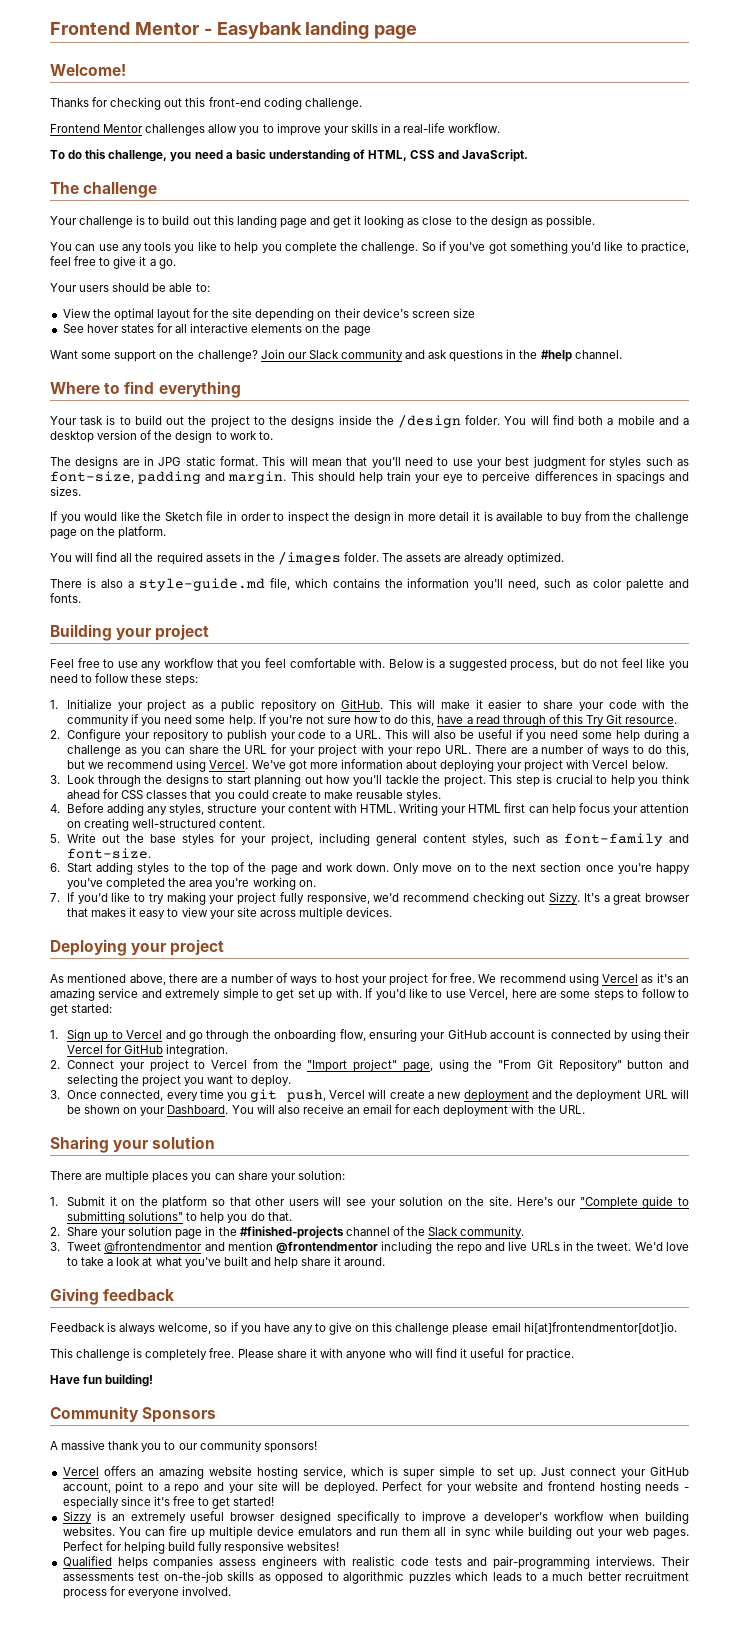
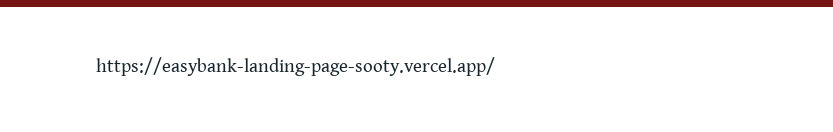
- Frontend Mentor - Easybank landing page
- Welcome!
- Thanks for checking out this front-end coding challenge.
- Frontend Mentor challenges allow you to improve your skills in a real-life workflow.
- To do this challenge, you need a basic understanding of HTML, CSS and JavaScript.
- The challenge
- Your challenge is to build out this landing page and get it looking as close to the design as possible.
- You can use any tools you like to help you complete the challenge. So if you've got something you'd like to practice, feel free to give it a go.
- Your users should be able to:
- View the optimal layout for the site depending on their device's screen size
- See hover states for all interactive elements on the page
- Want some support on the challenge? Join our Slack community and ask questions in the #help channel.
- Where to find everything
- Your task is to build out the project to the designs inside the /design folder. You will find both a mobile and a desktop version of the design to work to.
- The designs are in JPG static format. This will mean that you'll need to use your best judgment for styles such as font-size, padding and margin. This should help train your eye to perceive differences in spacings and sizes.
- If you would like the Sketch file in order to inspect the design in more detail it is available to buy from the challenge page on the platform.
- You will find all the required assets in the /images folder. The assets are already optimized.
- There is also a style-guide.md file, which contains the information you'll need, such as color palette and fonts.
- Building your project
- Feel free to use any workflow that you feel comfortable with. Below is a suggested process, but do not feel like you need to follow these steps:
- 1. Initialize your project as a public repository on GitHub. This will make it easier to share your code with the community if you need some help. If you're not sure how to do this, have a read through of this Try Git resource.
- 2. Configure your repository to publish your code to a URL. This will also be useful if you need some help during a challenge as you can share the URL for your project with your repo URL. There are a number of ways to do this, but we recommend using Vercel. We've got more information about deploying your project with Vercel below.
- 3. Look through the designs to start planning out how you'll tackle the project. This step is crucial to help you think ahead for CSS classes that you could create to make reusable styles.
- 4. Before adding any styles, structure your content with HTML. Writing your HTML first can help focus your attention on creating well-structured content.
- 5. Write out the base styles for your project, including general content styles, such as font-family and font-size.
- 6. Start adding styles to the top of the page and work down. Only move on to the next section once you're happy you've completed the area you're working on.
- 7. If you'd like to try making your project fully responsive, we'd recommend checking out Sizzy. It's a great browser that makes it easy to view your site across multiple devices.
- Deploying your project
- As mentioned above, there are a number of ways to host your project for free. We recommend using Vercel as it's an amazing service and extremely simple to get set up with. If you'd like to use Vercel, here are some steps to follow to get started:
- 1. Sign up to Vercel and go through the onboarding flow, ensuring your GitHub account is connected by using their Vercel for GitHub integration.
- 2. Connect your project to Vercel from the "Import project" page, using the "From Git Repository" button and selecting the project you want to deploy.
- 3. Once connected, every time you git push, Vercel will create a new deployment and the deployment URL will be shown on your Dashboard. You will also receive an email for each deployment with the URL.
- Sharing your solution
- There are multiple places you can share your solution:
- 1. Submit it on the platform so that other users will see your solution on the site. Here's our "Complete guide to submitting solutions" to help you do that.
- 2. Share your solution page in the #finished-projects channel of the Slack community.
- 3. Tweet @frontendmentor and mention @frontendmentor including the repo and live URLs in the tweet. We'd love to take a look at what you've built and help share it around.
- Giving feedback
- Feedback is always welcome, so if you have any to give on this challenge please email hi[at]frontendmentor[dot]io.
- This challenge is completely free. Please share it with anyone who will find it useful for practice.
- Have fun building!
- Community Sponsors
- A massive thank you to our community sponsors!
- Vercel offers an amazing website hosting service, which is super simple to set up. Just connect your GitHub account, point to a repo and your site will be deployed. Perfect for your website and frontend hosting needs - especially since it's free to get started!
- Sizzy is an extremely useful browser designed specifically to improve a developer's workflow when building websites. You can fire up multiple device emulators and run them all in sync while building out your web pages. Perfect for helping build fully responsive websites!
- Qualified helps companies assess engineers with realistic code tests and pair-programming interviews. Their assessments test on-the-job skills as opposed to algorithmic puzzles which leads to a much better recruitment process for everyone involved.
+ https://easybank-landing-page-sooty.vercel.app/

